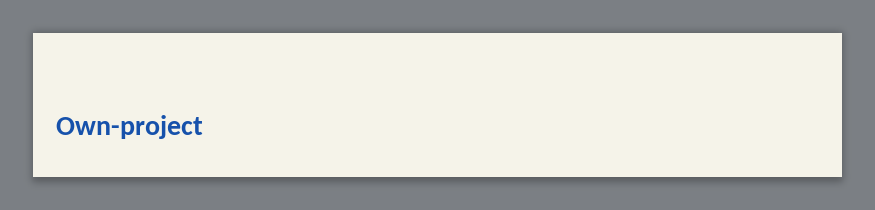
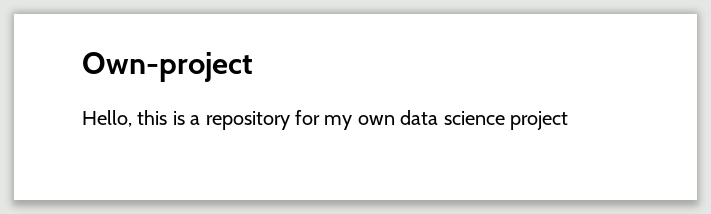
+ Hello, this is a repository for my own data science project

